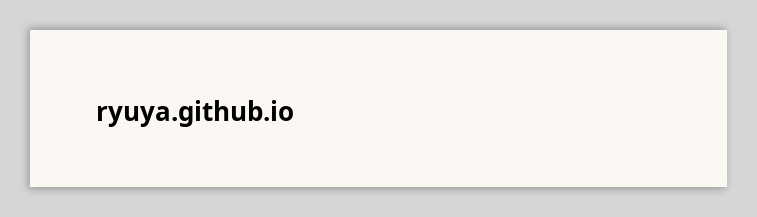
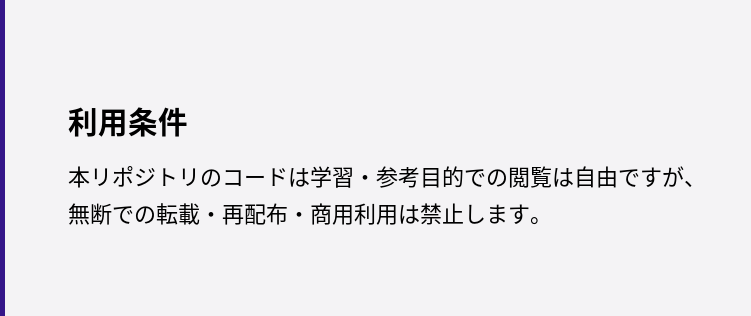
- ryuya.github.io
+ 利用条件
+ 本リポジトリのコードは学習・参考目的での閲覧は自由ですが、無断での転載・再配布・商用利用は禁止します。

